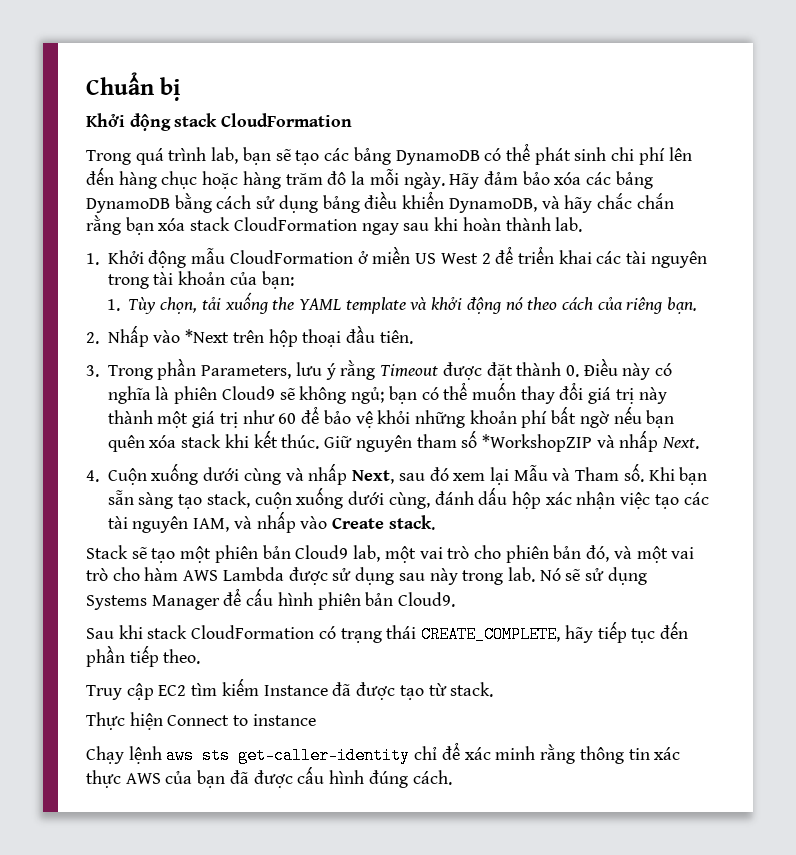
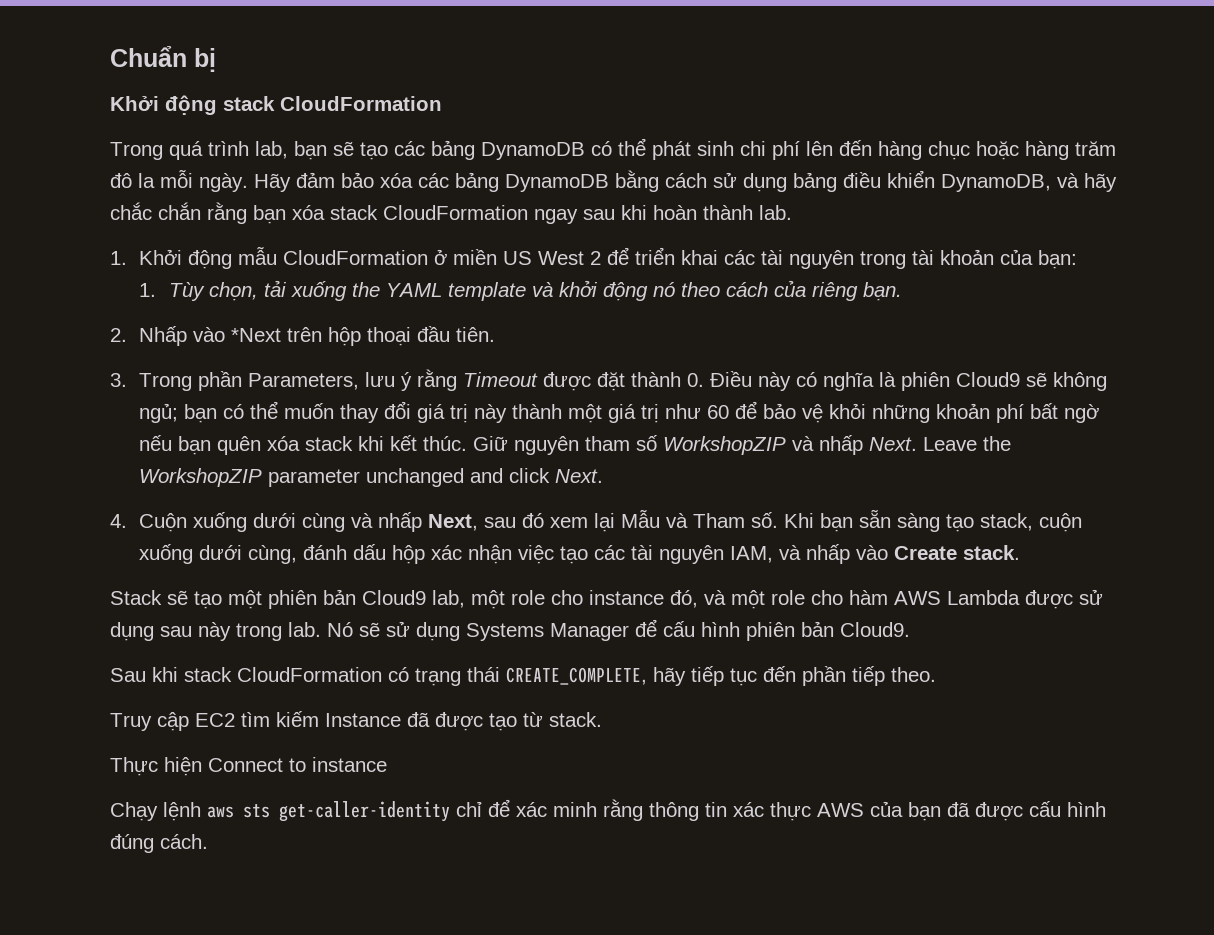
- Giữ nguyên tham số *WorkshopZIP và nhấp Next.
+ Giữ nguyên tham số WorkshopZIP và nhấp Next. Leave the WorkshopZIP parameter unchanged and click Next.
- Stack sẽ tạo một phiên bản Cloud9 lab, một vai trò cho phiên bản đó, và một vai trò cho hàm AWS Lambda được sử dụng sau này trong lab.
+ Stack sẽ tạo một phiên bản Cloud9 lab, một role cho instance đó, và một role cho hàm AWS Lambda được sử dụng sau này trong lab.

